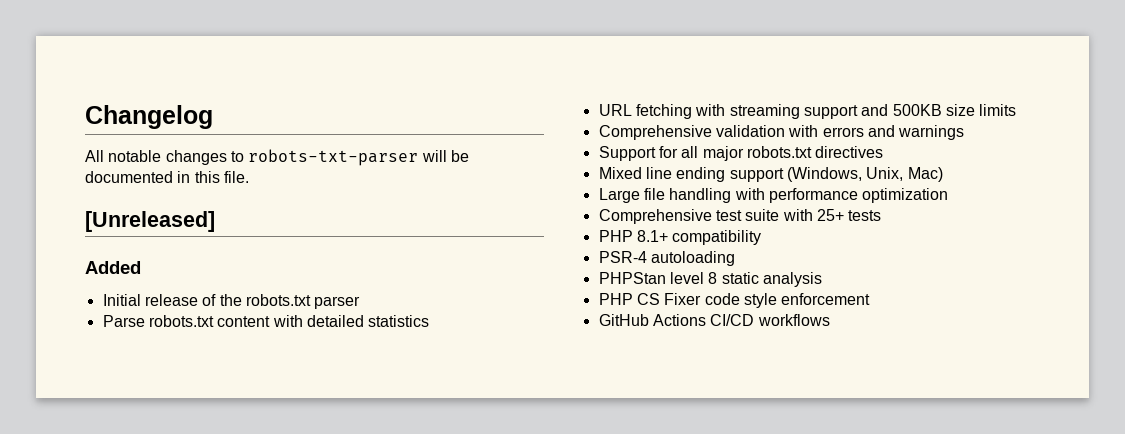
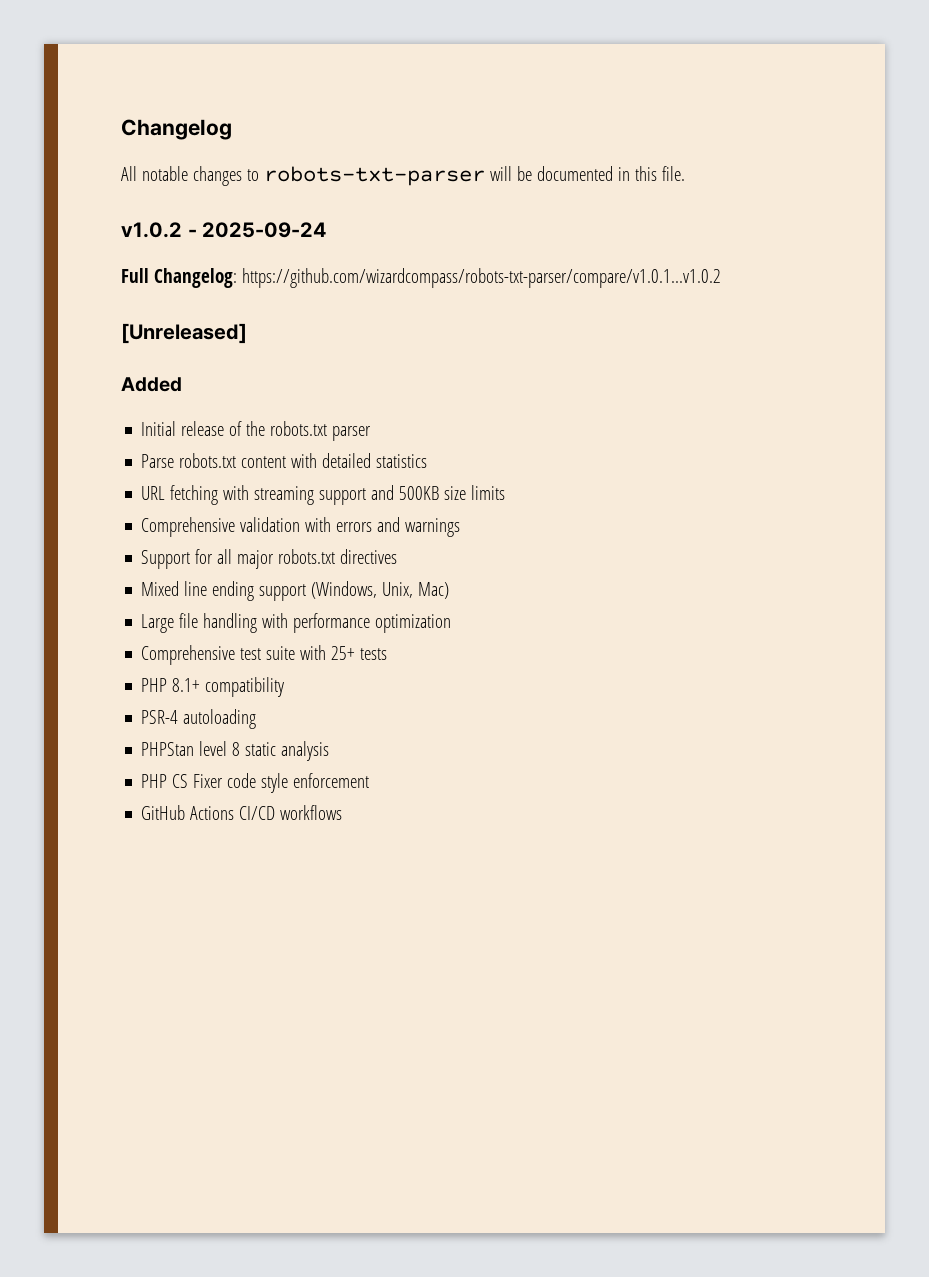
+ v1.0.2 - 2025-09-24
+ Full Changelog: https://github.com/wizardcompass/robots-txt-parser/compare/v1.0.1...v1.0.2

